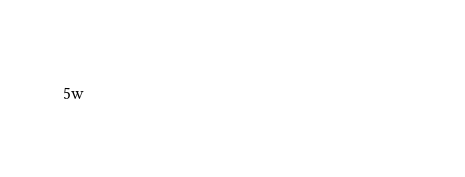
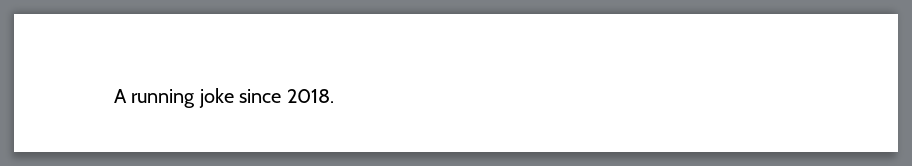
- 5w
+ A running joke since 2018.

